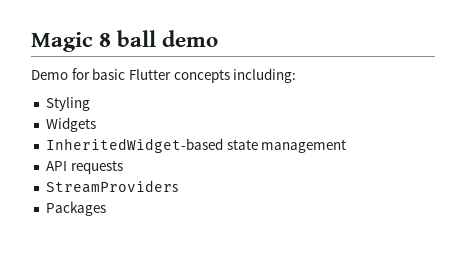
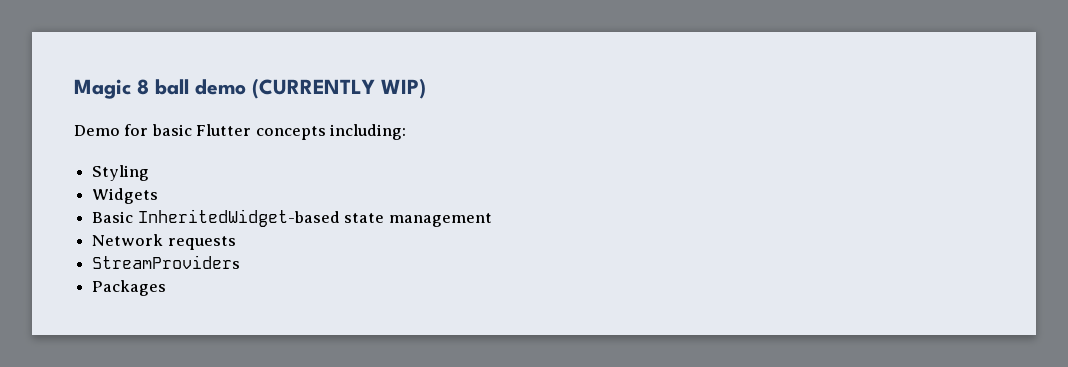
- Magic 8 ball demo
+ Magic 8 ball demo (CURRENTLY WIP)
- InheritedWidget-based state management
+ Basic InheritedWidget-based state management
- API requests
+ Network requests

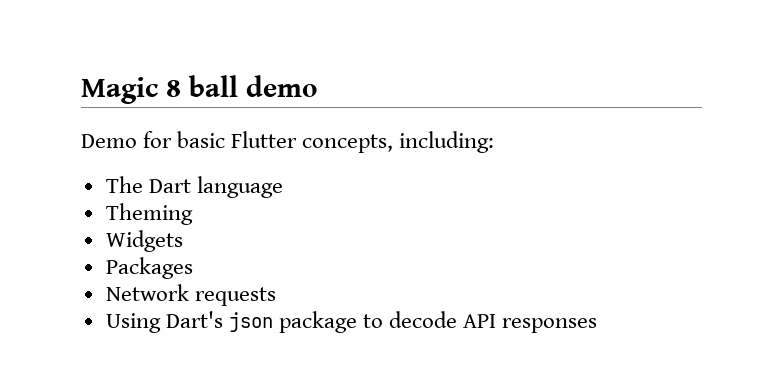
- Magic 8 ball demo (CURRENTLY WIP)
+ Magic 8 ball demo
- Demo for basic Flutter concepts including:
+ Demo for basic Flutter concepts, including:
- Styling
+ The Dart language
+ Theming
  Widgets
- Basic InheritedWidget-based state management
+ Packages
  Network requests
- StreamProviders
- Packages
+ Using Dart's json package to decode API responses

